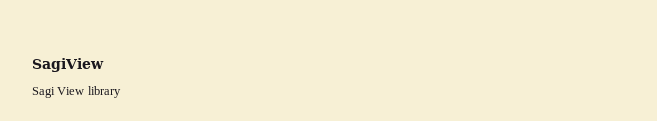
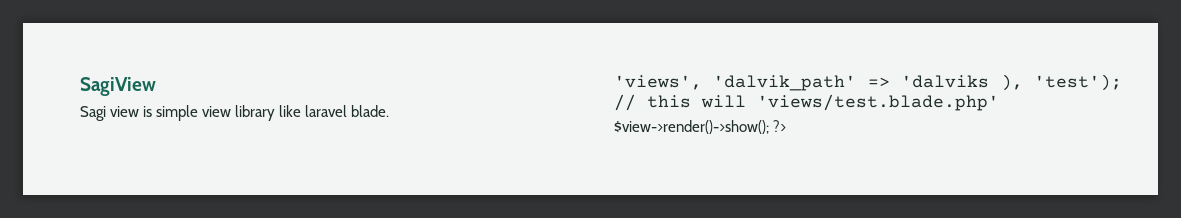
- Sagi View library
+ Sagi view is simple view library like laravel blade.
+ 'views', 'dalvik_path' => 'dalviks ), 'test'); // this will 'views/test.blade.php'
+ $view->render()->show(); ?>

